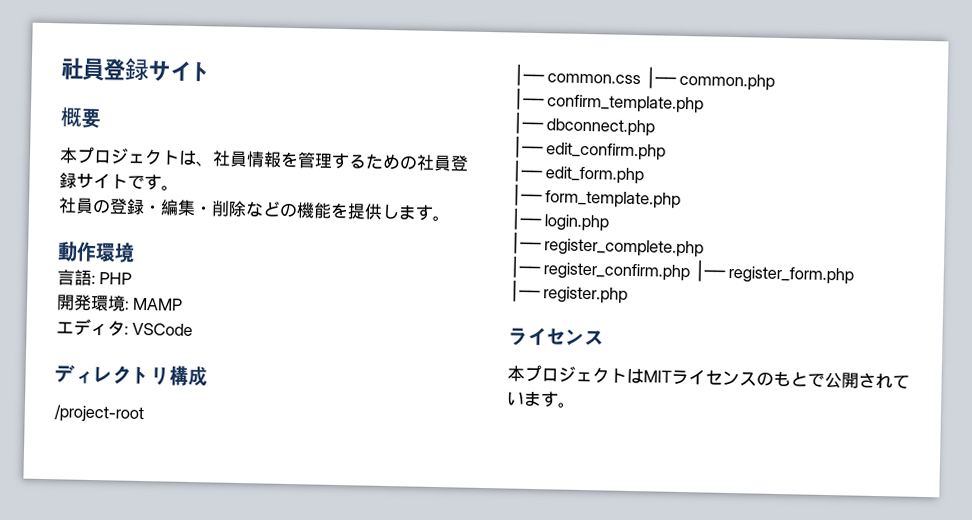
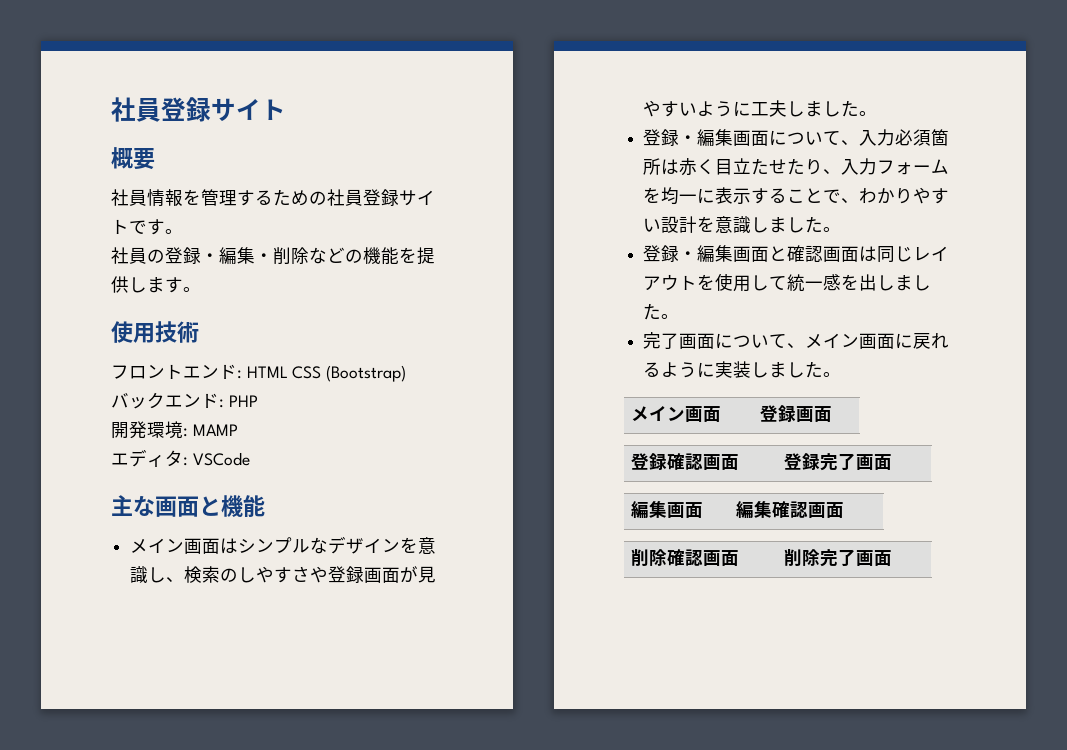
- 本プロジェクトは、社員情報を管理するための社員登録サイトです。
+ 社員情報を管理するための社員登録サイトです。
- 動作環境
- 言語: PHP
+ 使用技術
+ フロントエンド: HTML CSS (Bootstrap)
+ バックエンド: PHP
- ディレクトリ構成
- /project-root
- │── common.css │── common.php
- │── confirm_template.php
- │── dbconnect.php
- │── edit_confirm.php
- │── edit_form.php
- │── form_template.php
- │── login.php
- │── register_complete.php
- │── register_confirm.php │── register_form.php
- │── register.php
- ライセンス
- 本プロジェクトはMITライセンスのもとで公開されています。
+ 主な画面と機能
+ メイン画面はシンプルなデザインを意識し、検索のしやすさや登録画面が見やすいように工夫しました。
+ 登録・編集画面について、入力必須箇所は赤く目立たせたり、入力フォームを均一に表示することで、わかりやすい設計を意識しました。
+ 登録・編集画面と確認画面は同じレイアウトを使用して統一感を出しました。
+ 完了画面について、メイン画面に戻れるように実装しました。
+ メイン画面 | 登録画面
+ 登録確認画面 | 登録完了画面
+ 編集画面 | 編集確認画面
+ 削除確認画面 | 削除完了画面

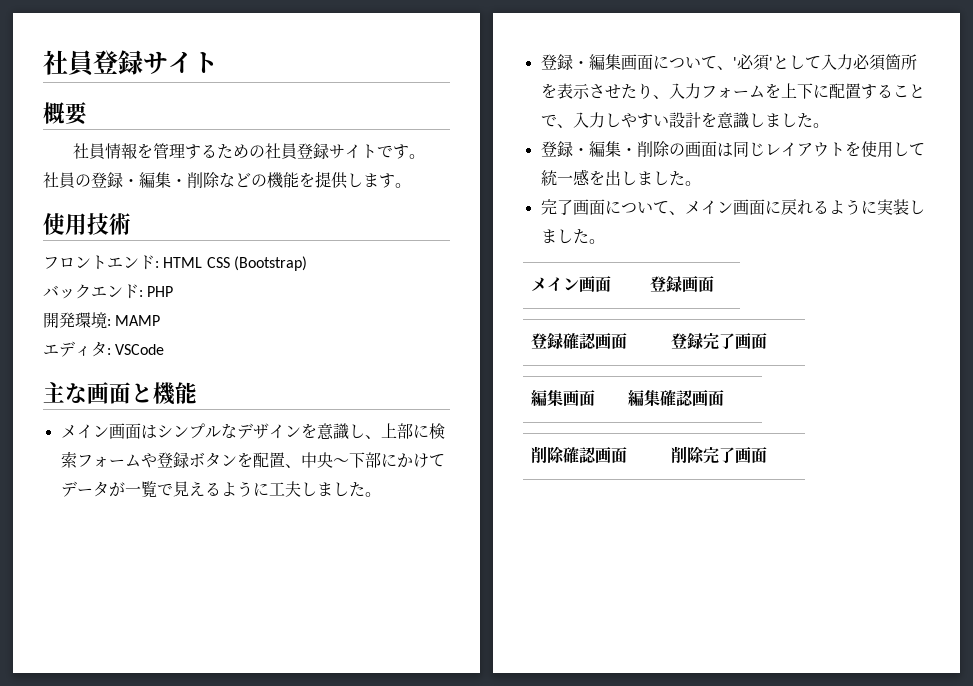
- メイン画面はシンプルなデザインを意識し、検索のしやすさや登録画面が見やすいように工夫しました。
+ メイン画面はシンプルなデザインを意識し、上部に検索フォームや登録ボタンを配置、中央〜下部にかけてデータが一覧で見えるように工夫しました。
- 登録・編集画面について、入力必須箇所は赤く目立たせたり、入力フォームを均一に表示することで、わかりやすい設計を意識しました。
+ 登録・編集画面について、'必須'として入力必須箇所を表示させたり、入力フォームを上下に配置することで、入力しやすい設計を意識しました。
- 登録・編集画面と確認画面は同じレイアウトを使用して統一感を出しました。
+ 登録・編集・削除の画面は同じレイアウトを使用して統一感を出しました。

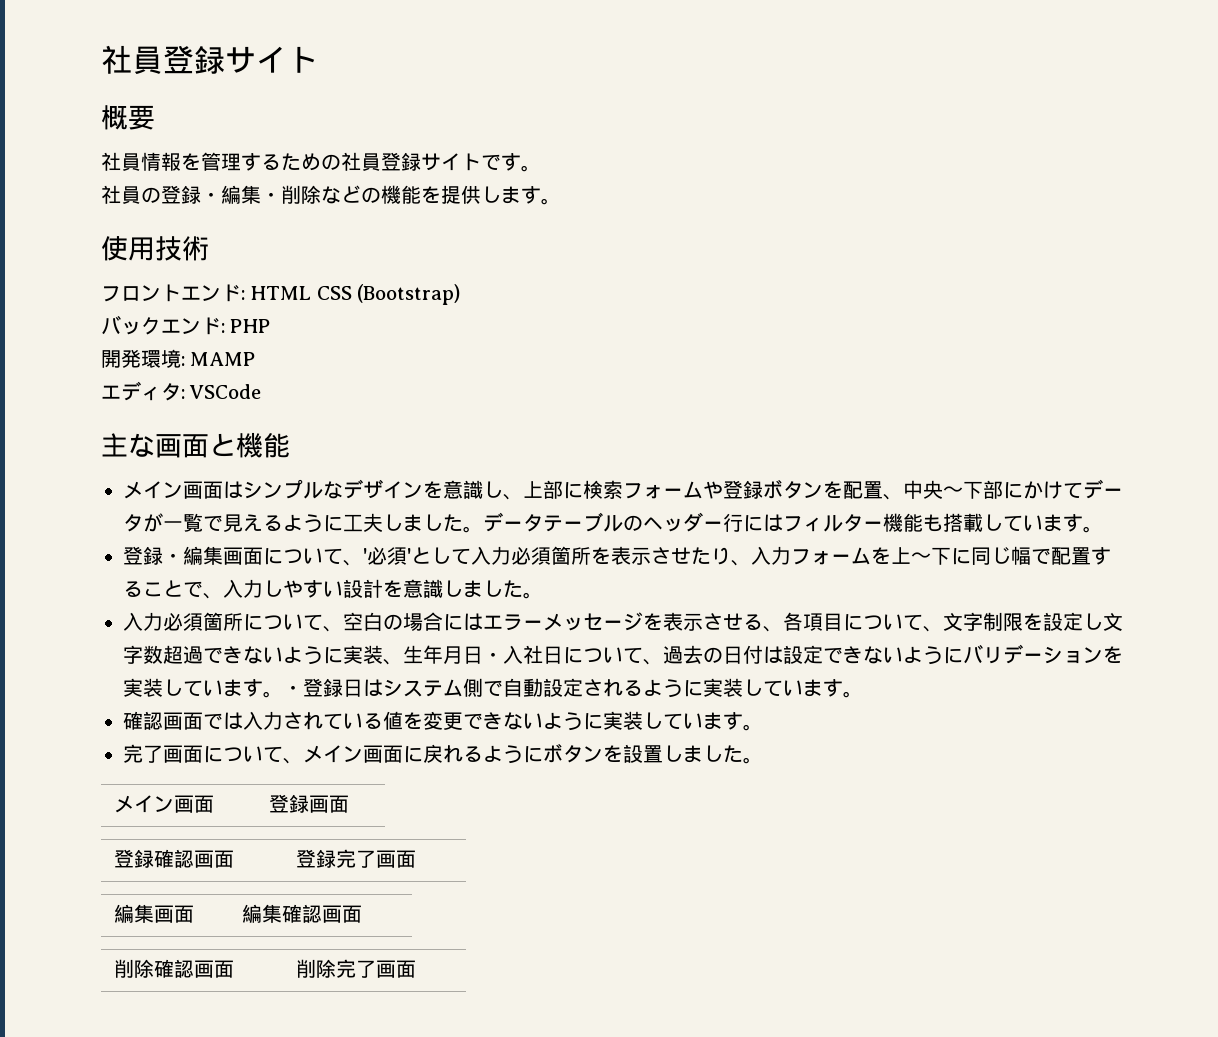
+ データテーブルのヘッダー行にはフィルター機能も搭載しています。
- 登録・編集画面について、'必須'として入力必須箇所を表示させたり、入力フォームを上下に配置することで、入力しやすい設計を意識しました。
+ 登録・編集画面について、'必須'として入力必須箇所を表示させたり、入力フォームを上〜下に同じ幅で配置することで、入力しやすい設計を意識しました。
- 登録・編集・削除の画面は同じレイアウトを使用して統一感を出しました。
+ 入力必須箇所について、空白の場合にはエラーメッセージを表示させる、各項目について、文字制限を設定し文字数超過できないように実装、生年月日・入社日について、過去の日付は設定できないようにバリデーションを実装しています。・登録日はシステム側で自動設定されるように実装しています。
+ 確認画面では入力されている値を変更できないように実装しています。
- 完了画面について、メイン画面に戻れるように実装しました。
+ 完了画面について、メイン画面に戻れるようにボタンを設置しました。

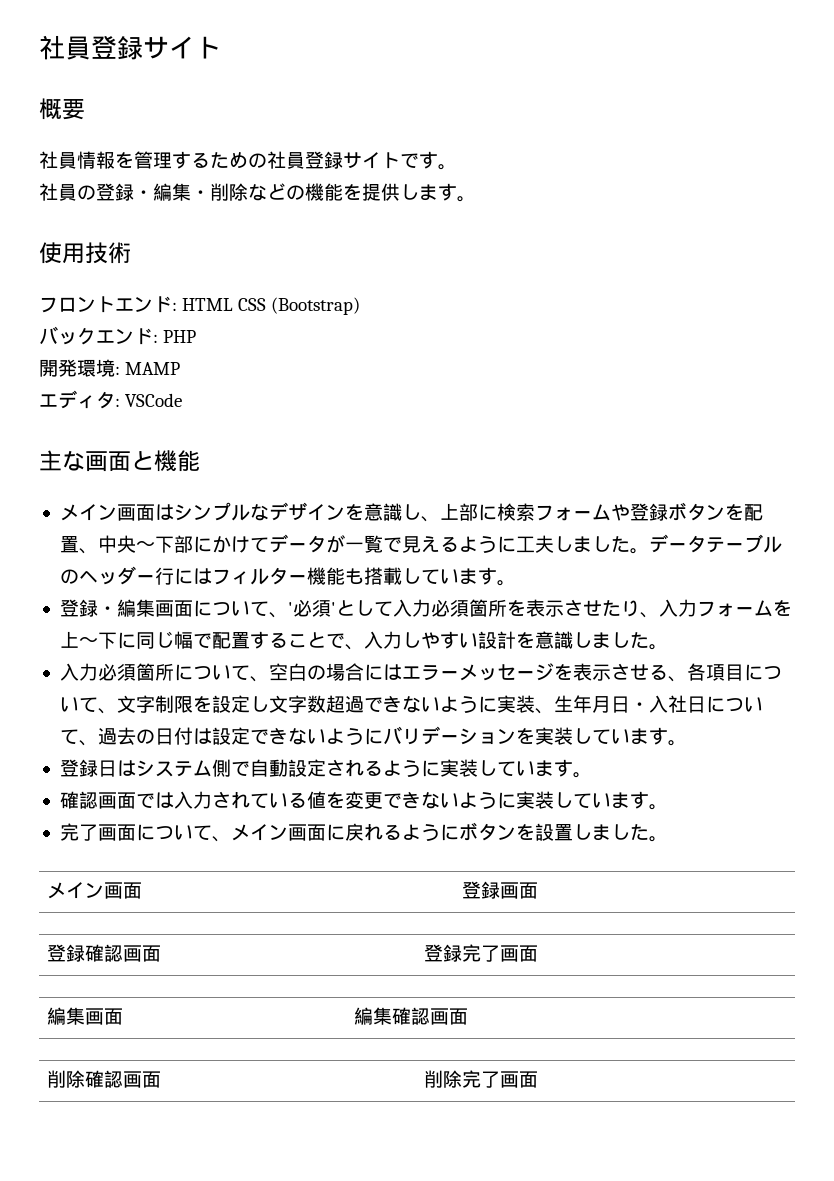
- 入力必須箇所について、空白の場合にはエラーメッセージを表示させる、各項目について、文字制限を設定し文字数超過できないように実装、生年月日・入社日について、過去の日付は設定できないようにバリデーションを実装しています。・登録日はシステム側で自動設定されるように実装しています。
+ 入力必須箇所について、空白の場合にはエラーメッセージを表示させる、各項目について、文字制限を設定し文字数超過できないように実装、生年月日・入社日について、過去の日付は設定できないようにバリデーションを実装しています。
+ 登録日はシステム側で自動設定されるように実装しています。

